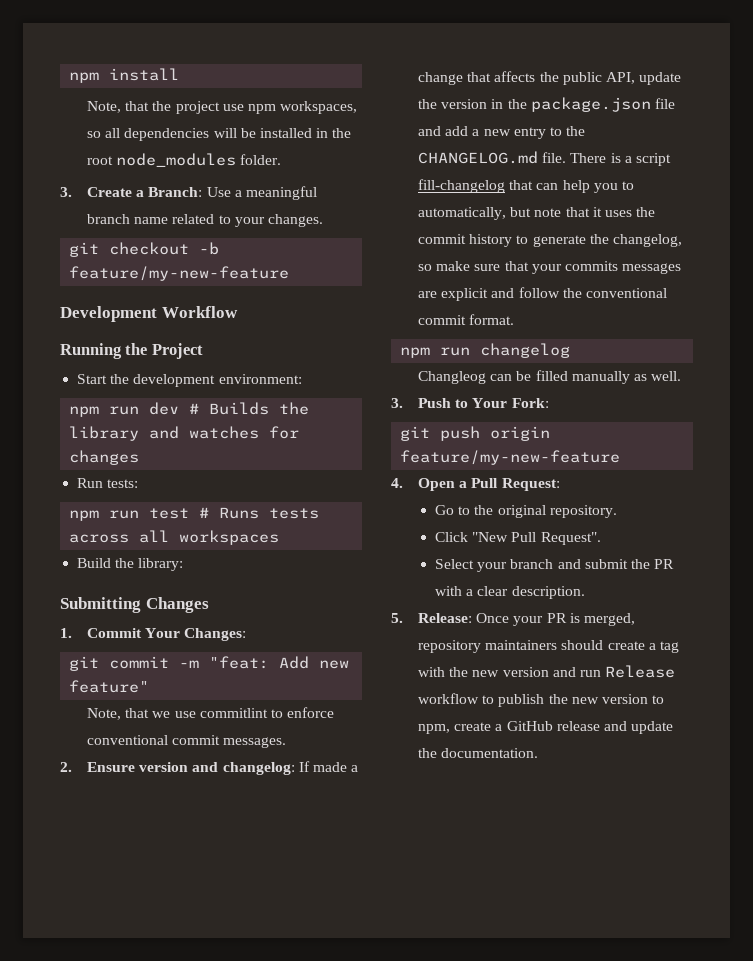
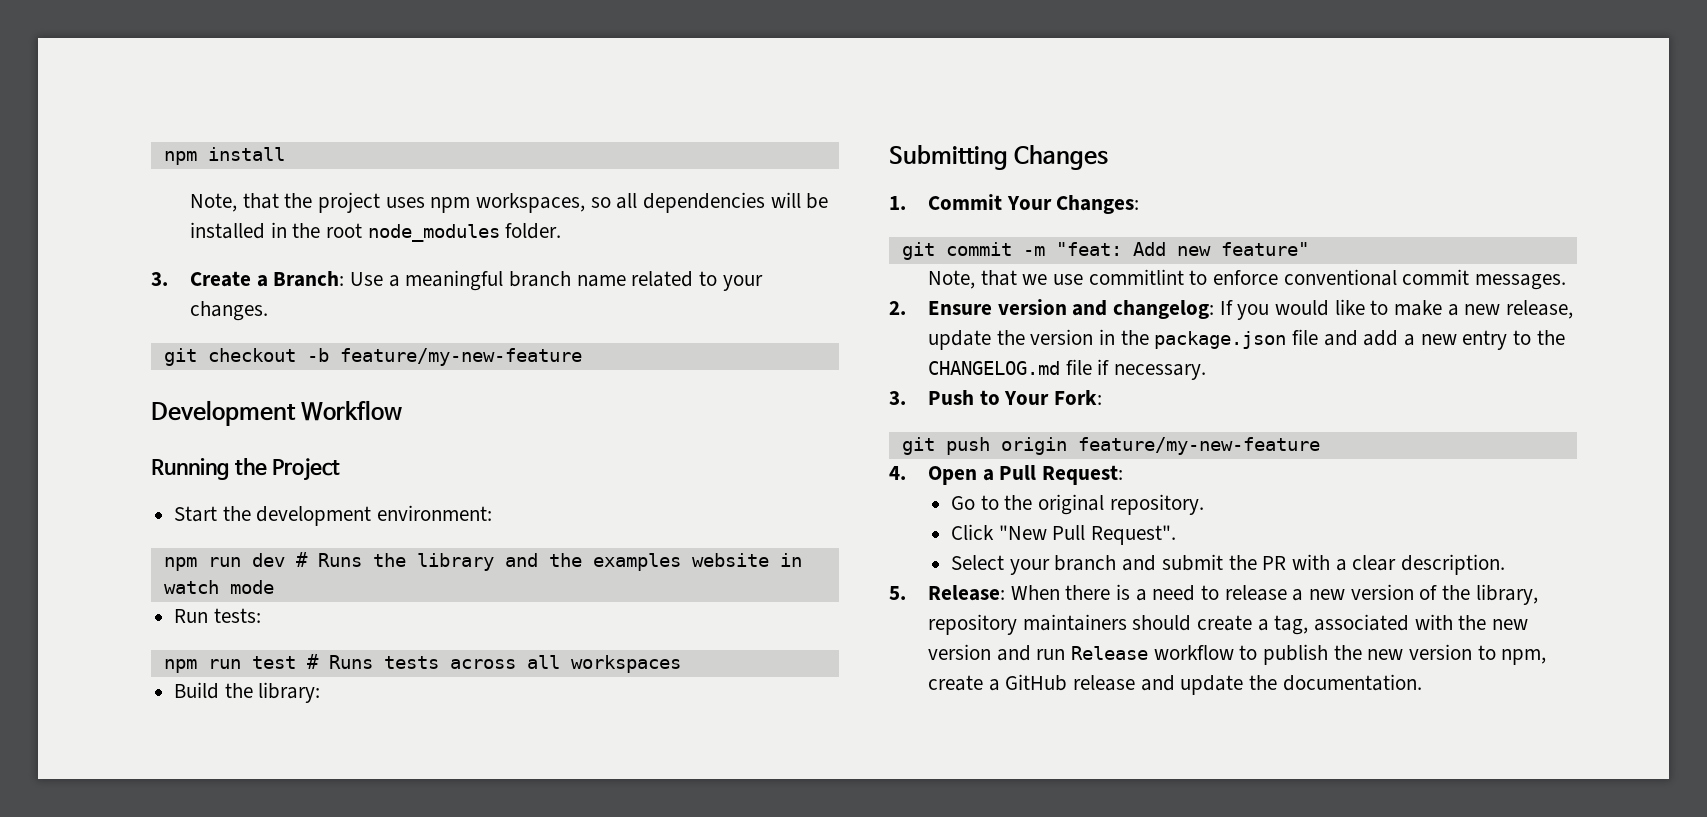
- Note, that the project use npm workspaces, so all dependencies will be installed in the root node_modules folder.
+ Note, that the project uses npm workspaces, so all dependencies will be installed in the root node_modules folder.
- npm run dev # Builds the library and watches for changes
+ npm run dev # Runs the library and the examples website in watch mode
- 2. Ensure version and changelog: If made a change that affects the public API, update the version in the package.json file and add a new entry to the CHANGELOG.md file. There is a script fill-changelog that can help you to automatically, but note that it uses the commit history to generate the changelog, so make sure that your commits messages are explicit and follow the conventional commit format.
- npm run changelog
- Changleog can be filled manually as well.
+ 2. Ensure version and changelog: If you would like to make a new release, update the version in the package.json file and add a new entry to the CHANGELOG.md file if necessary.
- 5. Release: Once your PR is merged, repository maintainers should create a tag with the new version and run Release workflow to publish the new version to npm, create a GitHub release and update the documentation.
+ 5. Release: When there is a need to release a new version of the library, repository maintainers should create a tag, associated with the new version and run Release workflow to publish the new version to npm, create a GitHub release and update the documentation.

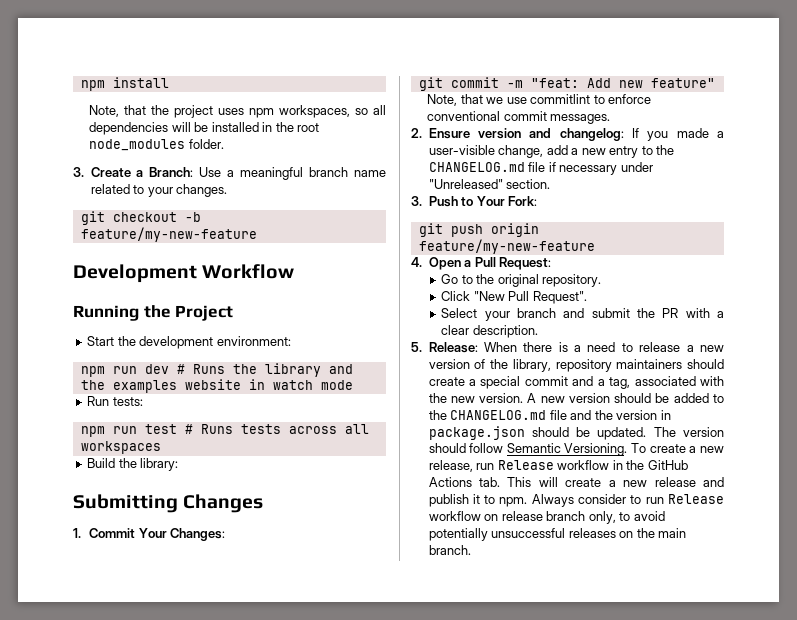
- 2. Ensure version and changelog: If you would like to make a new release, update the version in the package.json file and add a new entry to the CHANGELOG.md file if necessary.
+ 2. Ensure version and changelog: If you made a user-visible change, add a new entry to the CHANGELOG.md file if necessary under "Unreleased" section.
- 5. Release: When there is a need to release a new version of the library, repository maintainers should create a tag, associated with the new version and run Release workflow to publish the new version to npm, create a GitHub release and update the documentation.
+ 5. Release: When there is a need to release a new version of the library, repository maintainers should create a special commit and a tag, associated with the new version. A new version should be added to the CHANGELOG.md file and the version in package.json should be updated. The version should follow Semantic Versioning. To create a new release, run Release workflow in the GitHub Actions tab. This will create a new release and publish it to npm. Always consider to run Release workflow on release branch only, to avoid potentially unsuccessful releases on the main branch.

